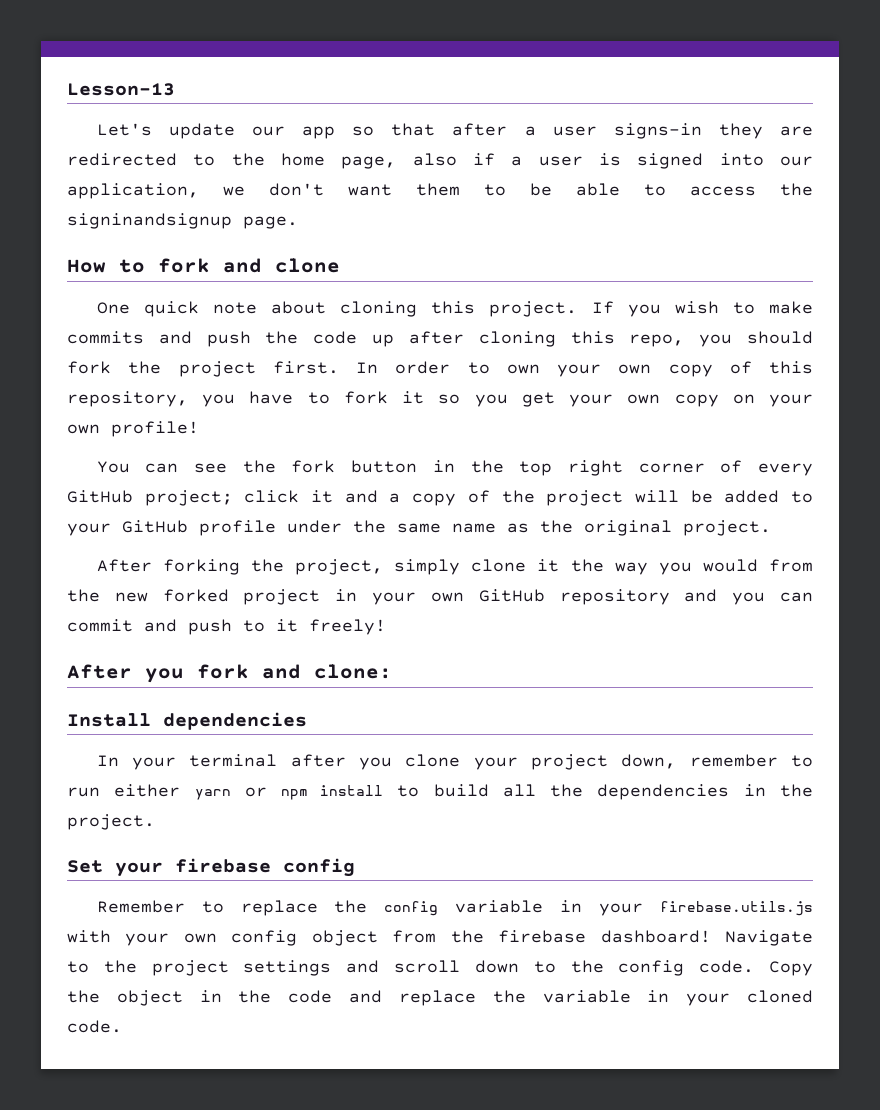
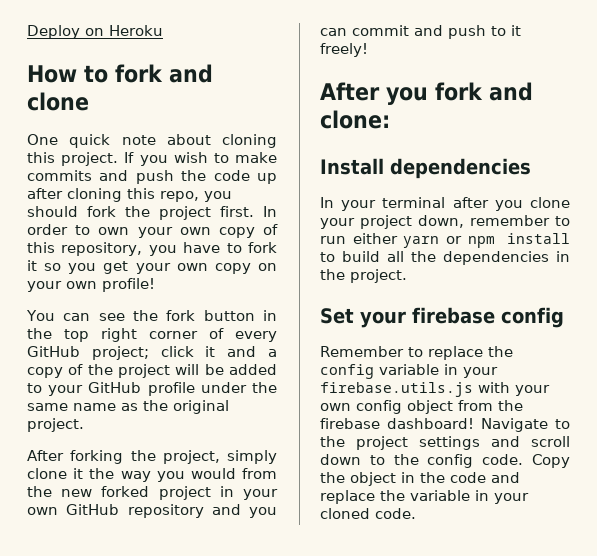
- Lesson-13
- Let's update our app so that after a user signs-in they are redirected to the home page, also if a user is signed into our application, we don't want them to be able to access the signinandsignup page.
+ Deploy on Heroku

